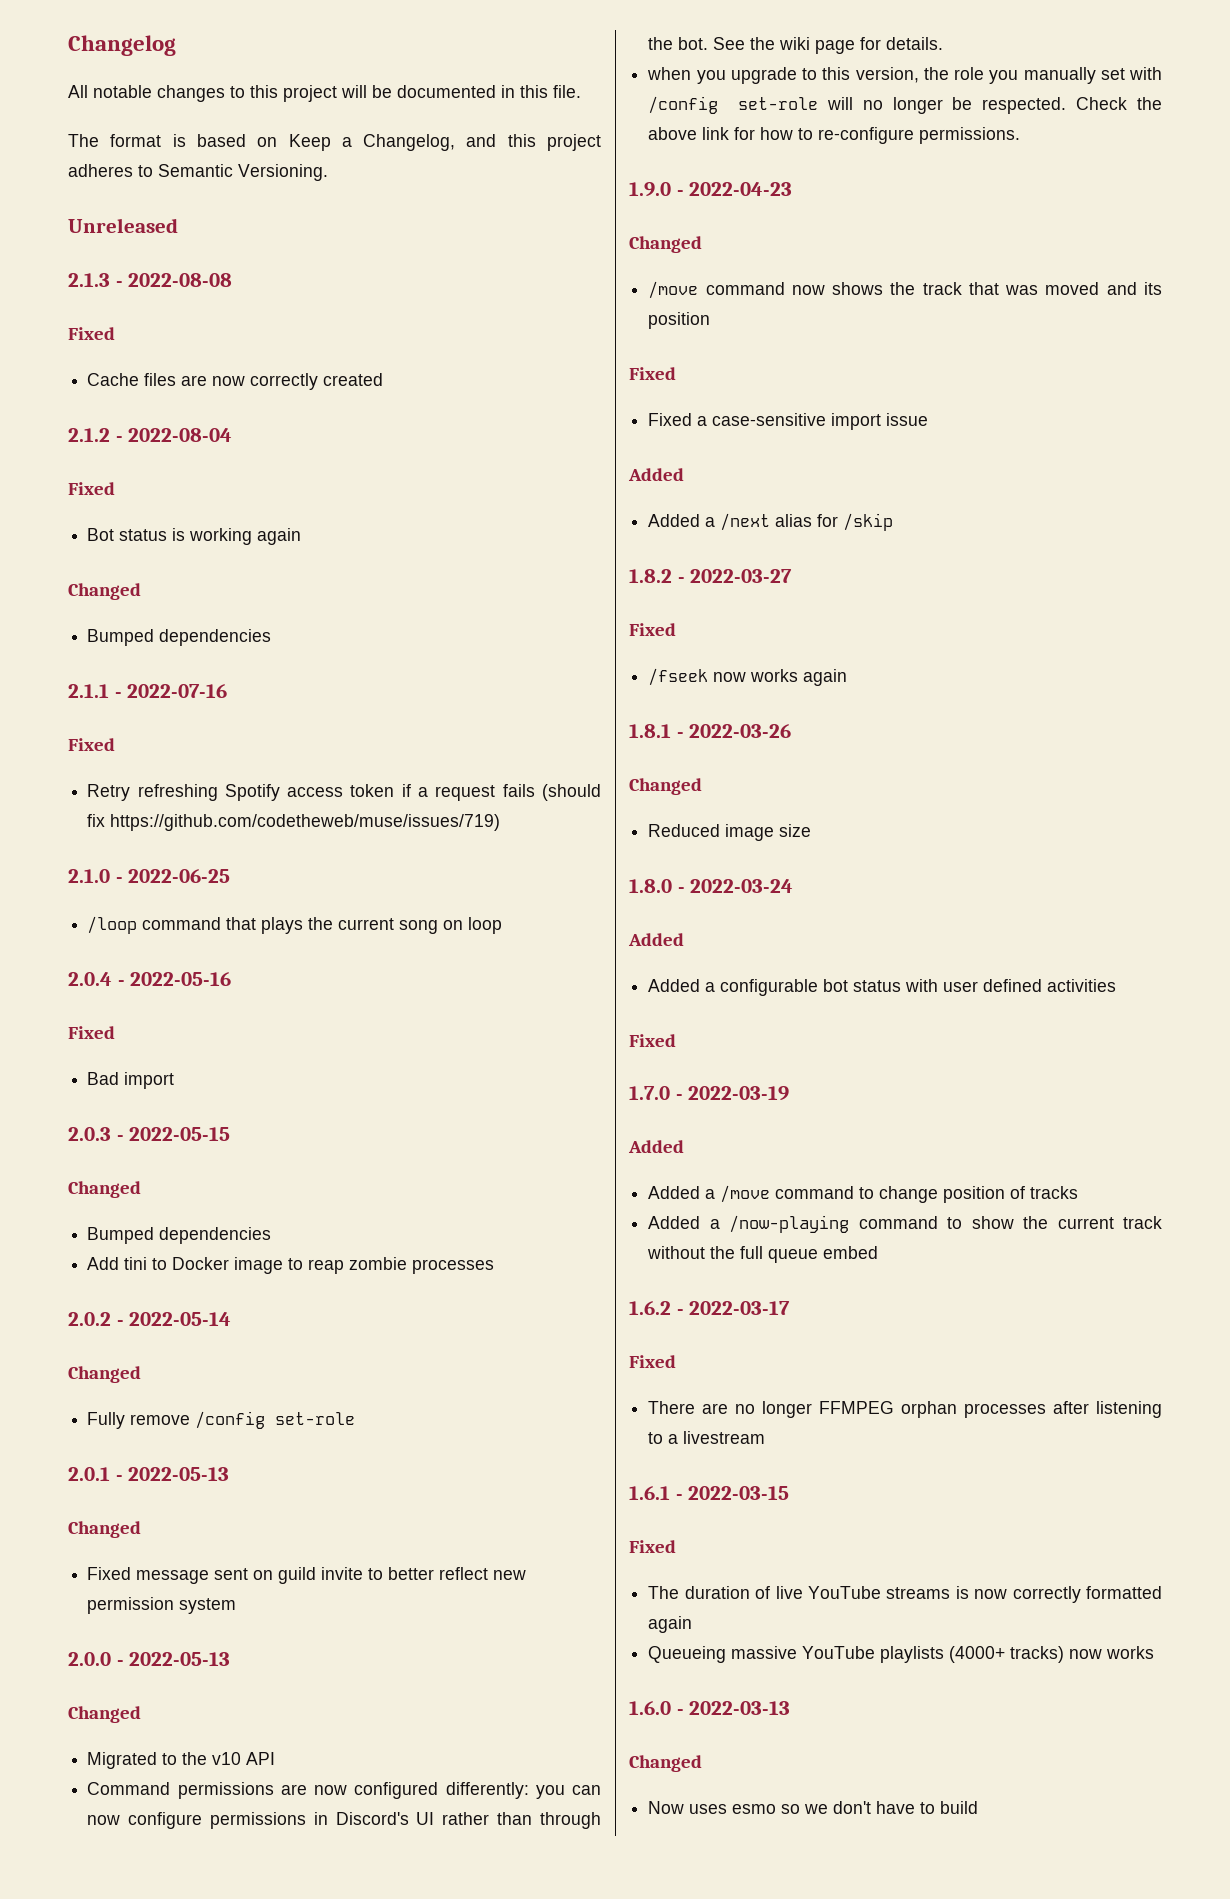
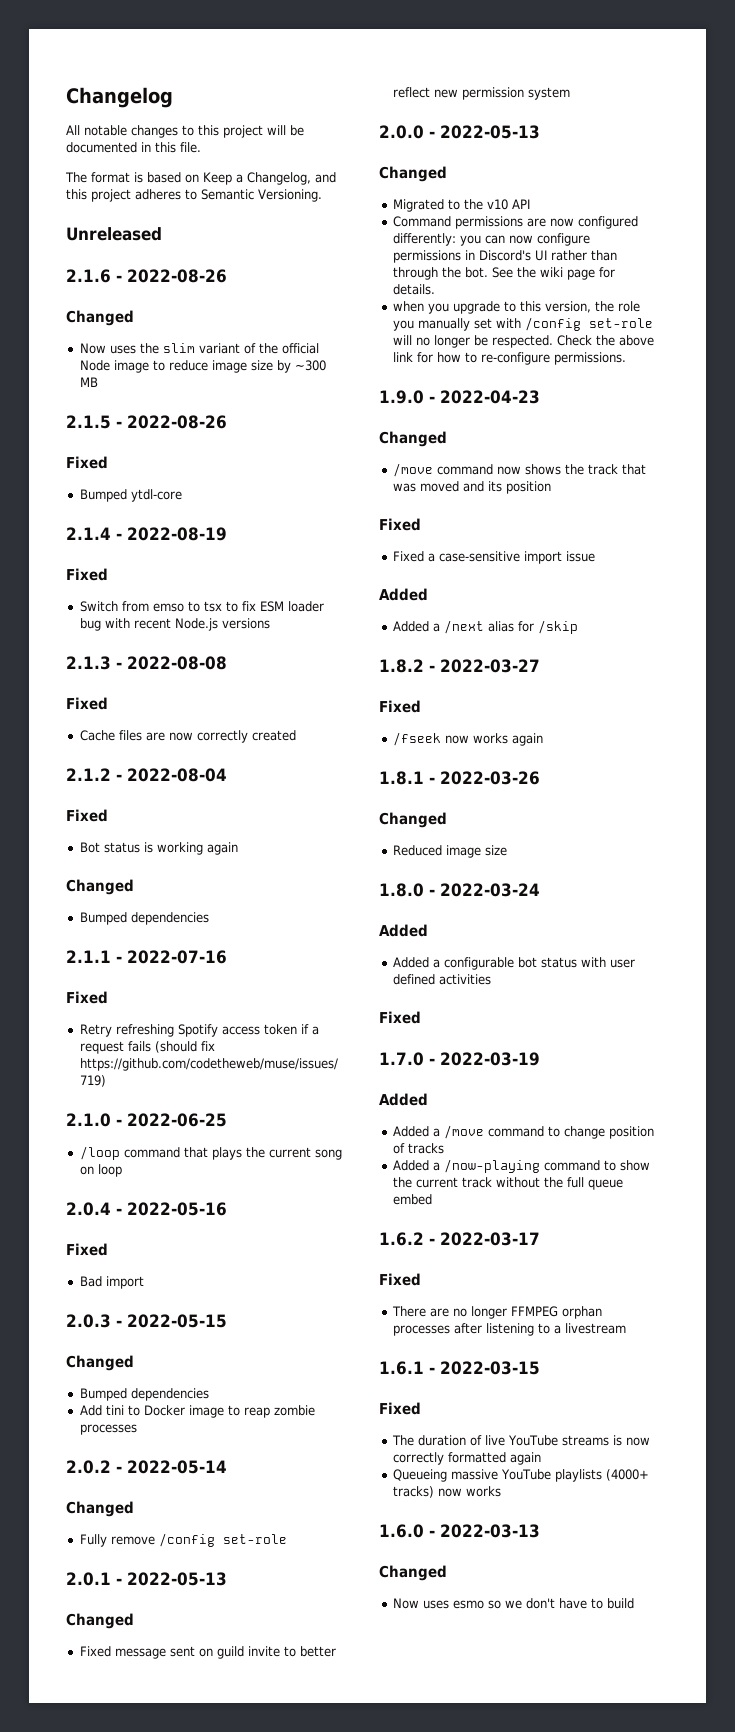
+ 2.1.6 - 2022-08-26
+ Changed
+ Now uses the slim variant of the official Node image to reduce image size by ~300 MB
+ 2.1.5 - 2022-08-26
+ Fixed
+ Bumped ytdl-core
+ 2.1.4 - 2022-08-19
+ Fixed
+ Switch from emso to tsx to fix ESM loader bug with recent Node.js versions

